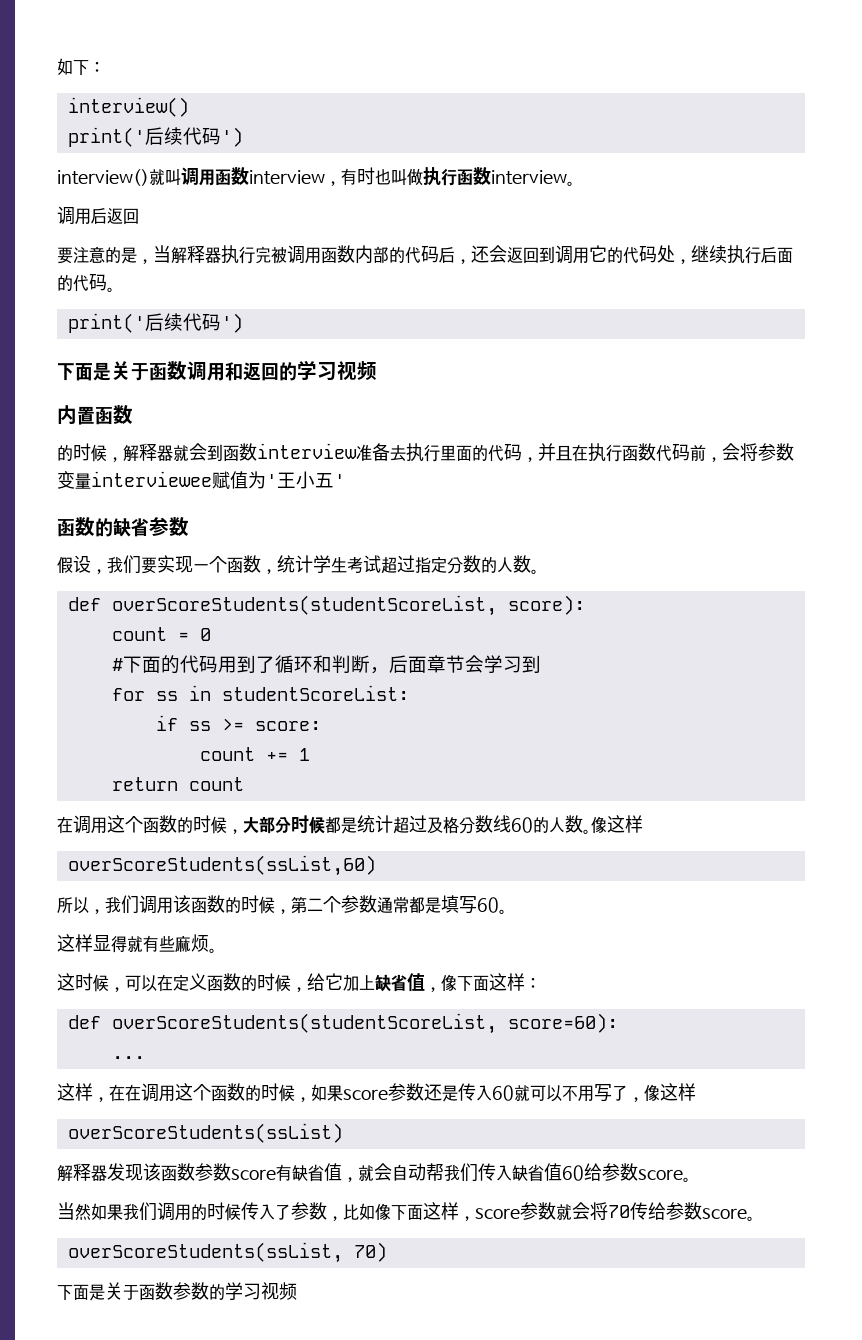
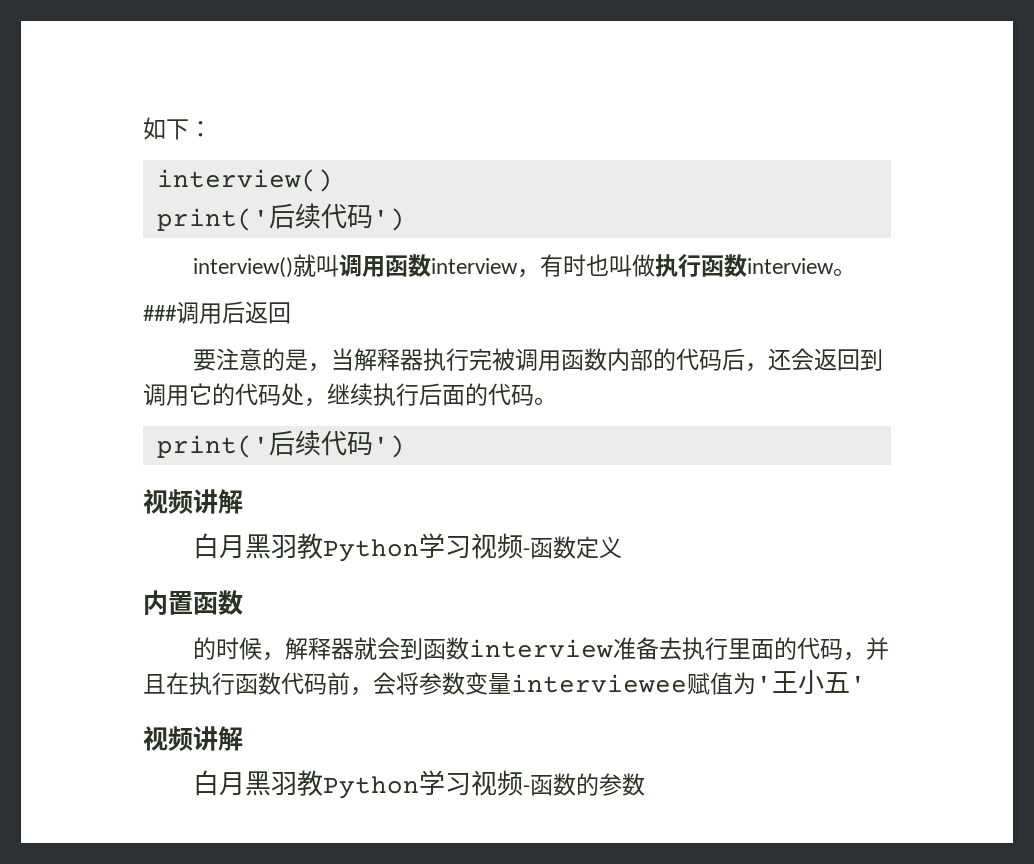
- 调用后返回
+ ###调用后返回
  要注意的是，当解释器执行完被调用函数内部的代码后，还会返回到调用它的代码处，继续执行后面的代码。
  print('后续代码')
- 下面是关于函数调用和返回的学习视频
+ 视频讲解
+ 白月黑羽教Python学习视频-函数定义
  的时候，解释器就会到函数interview准备去执行里面的代码，并且在执行函数代码前，会将参数变量interviewee赋值为'王小五'
- 函数的缺省参数
- 假设，我们要实现一个函数，统计学生考试超过指定分数的人数。
- def overScoreStudents(studentScoreList, score):
- count = 0
- #下面的代码用到了循环和判断，后面章节会学习到
- for ss in studentScoreList:
- if ss >= score:
- count += 1
- return count
- 在调用这个函数的时候，大部分时候都是统计超过及格分数线60的人数。像这样
- overScoreStudents(ssList,60)
- 所以，我们调用该函数的时候，第二个参数通常都是填写60。
- 这样显得就有些麻烦。
- 这时候，可以在定义函数的时候，给它加上缺省值，像下面这样：
- def overScoreStudents(studentScoreList, score=60):
- ...
- 这样，在在调用这个函数的时候，如果score参数还是传入60就可以不用写了，像这样
- overScoreStudents(ssList)
- 解释器发现该函数参数score有缺省值，就会自动帮我们传入缺省值60给参数score。
- 当然如果我们调用的时候传入了参数，比如像下面这样，score参数就会将70传给参数score。
- overScoreStudents(ssList, 70)
- 下面是关于函数参数的学习视频
+ 视频讲解
+ 白月黑羽教Python学习视频-函数的参数

